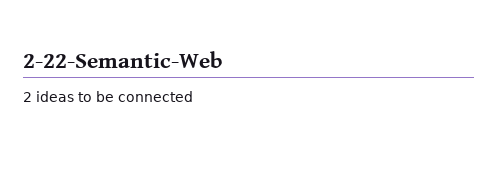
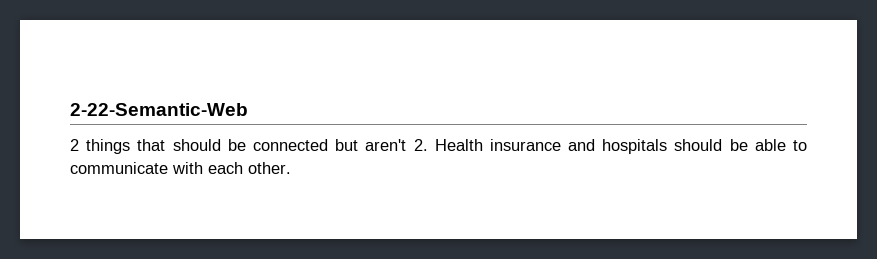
- 2 ideas to be connected
+ 2 things that should be connected but aren't 2. Health insurance and hospitals should be able to communicate with each other.

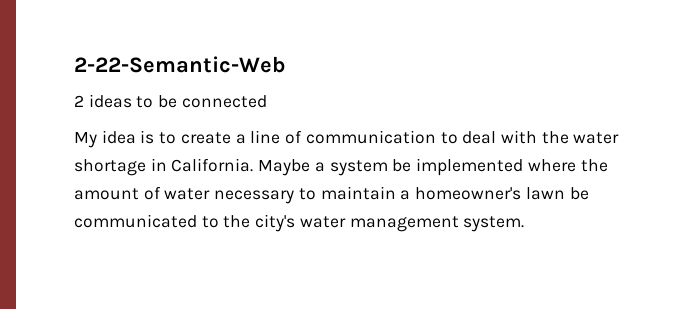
- 2 things that should be connected but aren't 2. Health insurance and hospitals should be able to communicate with each other.
+ 2 ideas to be connected
+ My idea is to create a line of communication to deal with the water shortage in California. Maybe a system be implemented where the amount of water necessary to maintain a homeowner's lawn be communicated to the city's water management system.

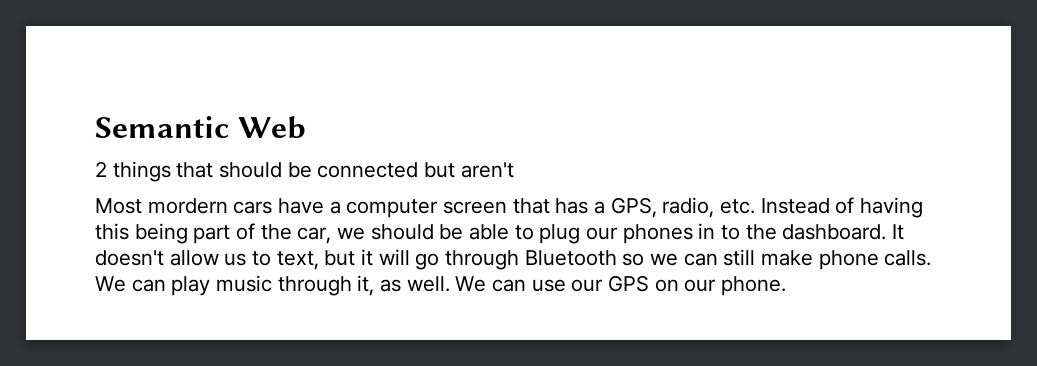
- 2-22-Semantic-Web
+ Semantic Web
- 2 ideas to be connected
- My idea is to create a line of communication to deal with the water shortage in California. Maybe a system be implemented where the amount of water necessary to maintain a homeowner's lawn be communicated to the city's water management system.
+ 2 things that should be connected but aren't
+ Most mordern cars have a computer screen that has a GPS, radio, etc. Instead of having this being part of the car, we should be able to plug our phones in to the dashboard. It doesn't allow us to text, but it will go through Bluetooth so we can still make phone calls. We can play music through it, as well. We can use our GPS on our phone.

